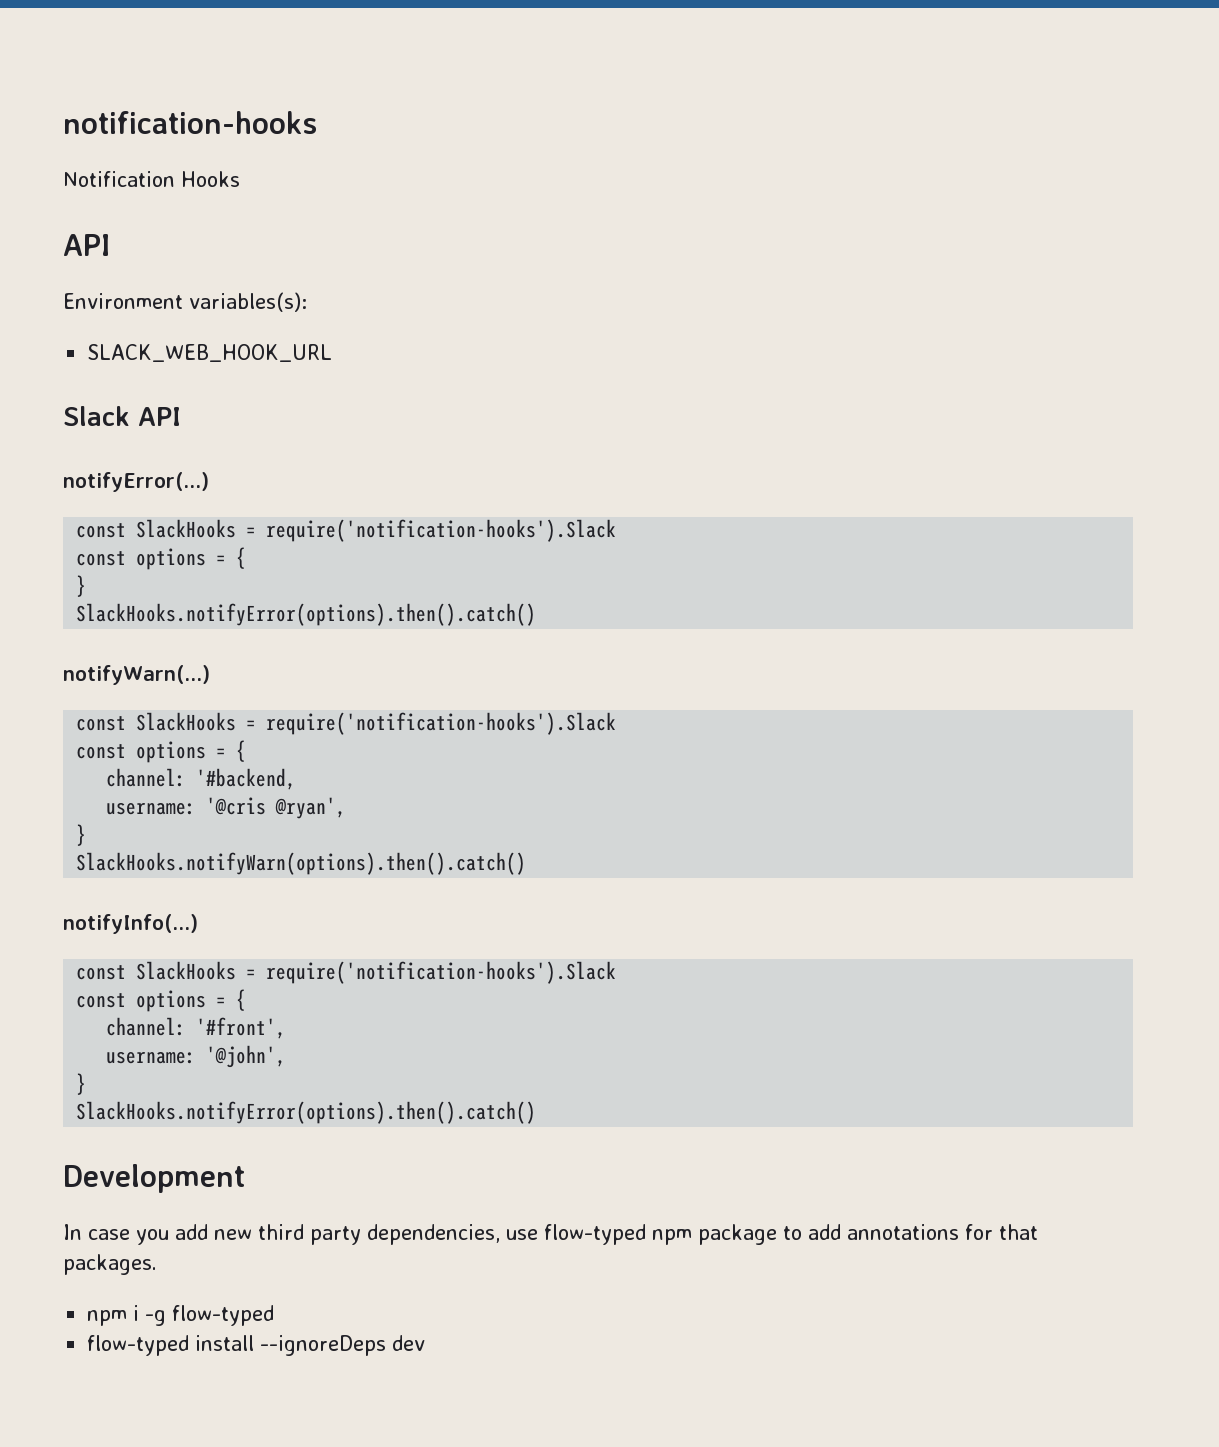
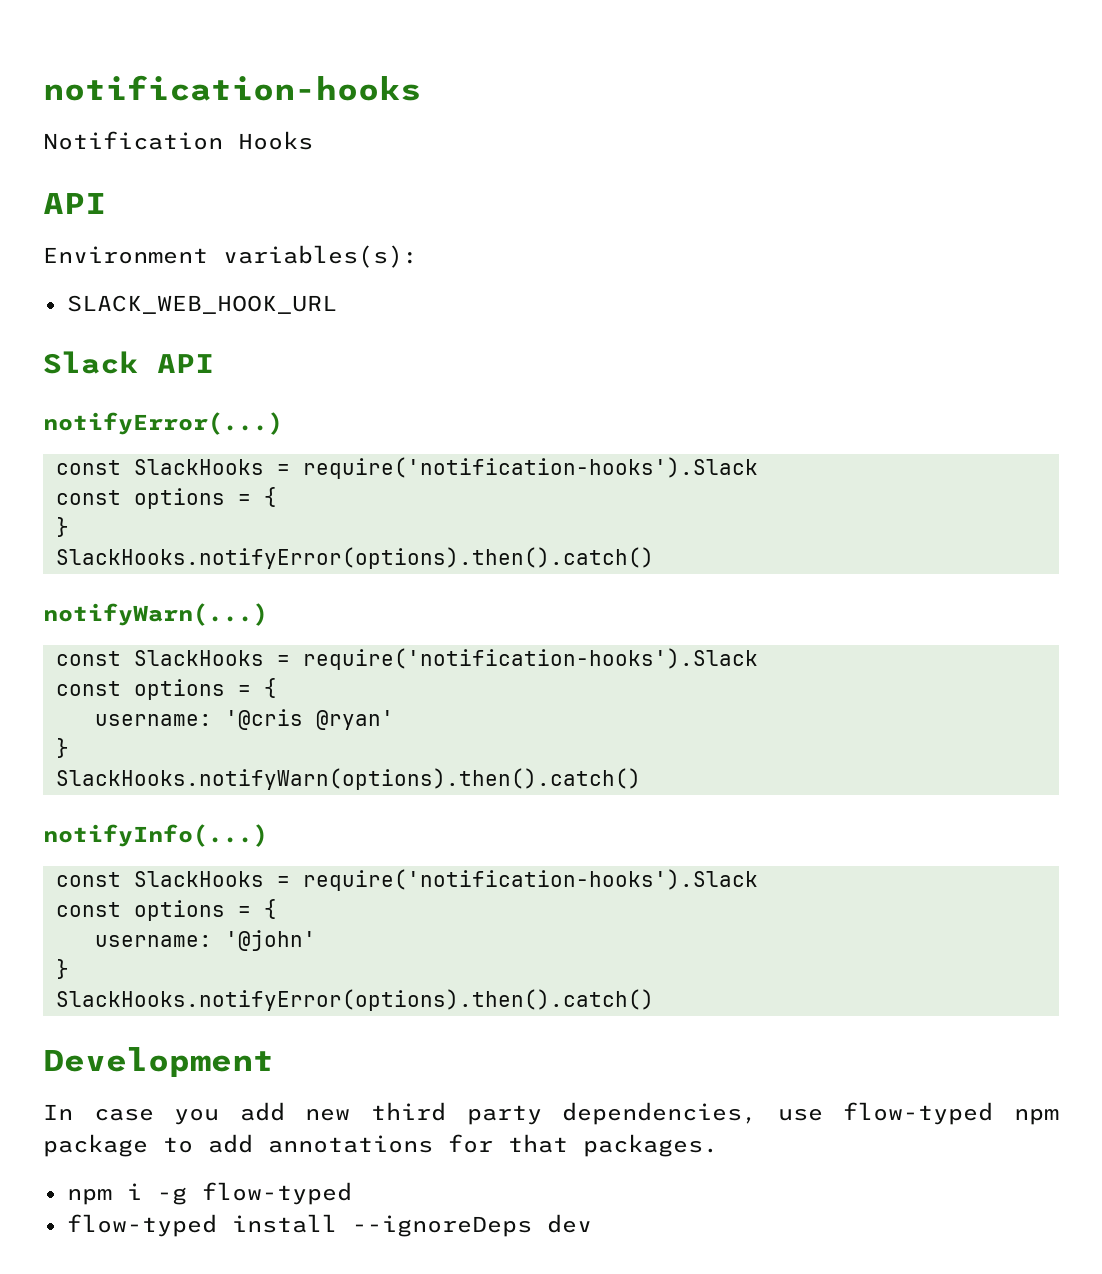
- channel: '#backend,
- username: '@cris @ryan',
+ username: '@cris @ryan'
- channel: '#front',
- username: '@john',
+ username: '@john'

